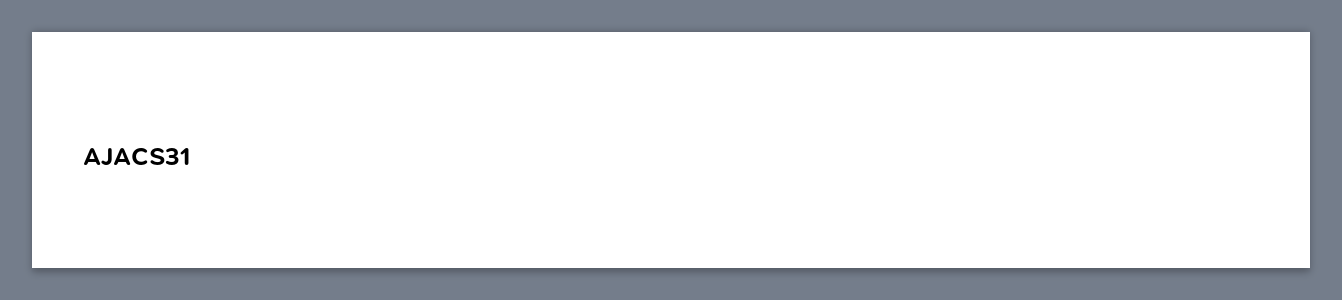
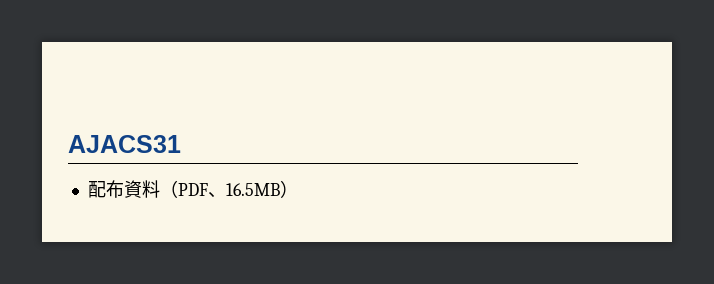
+ 配布資料（PDF、16.5MB）

